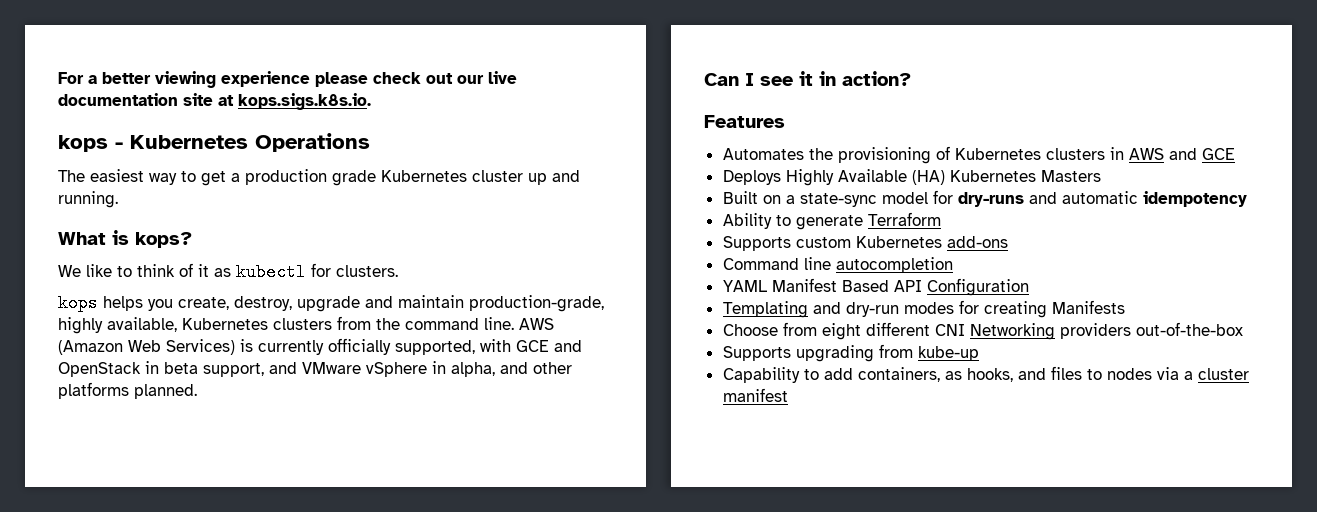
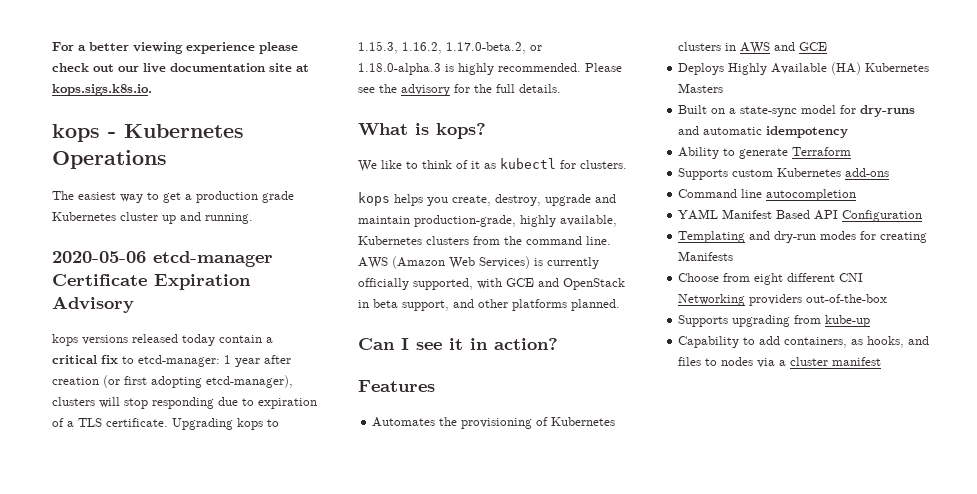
+ 2020-05-06 etcd-manager Certificate Expiration Advisory
+ kops versions released today contain a critical fix to etcd-manager: 1 year after creation (or first adopting etcd-manager), clusters will stop responding due to expiration of a TLS certificate. Upgrading kops to 1.15.3, 1.16.2, 1.17.0-beta.2, or 1.18.0-alpha.3 is highly recommended. Please see the advisory for the full details.
- AWS (Amazon Web Services) is currently officially supported, with GCE and OpenStack in beta support, and VMware vSphere in alpha, and other platforms planned.
+ AWS (Amazon Web Services) is currently officially supported, with GCE and OpenStack in beta support, and other platforms planned.

